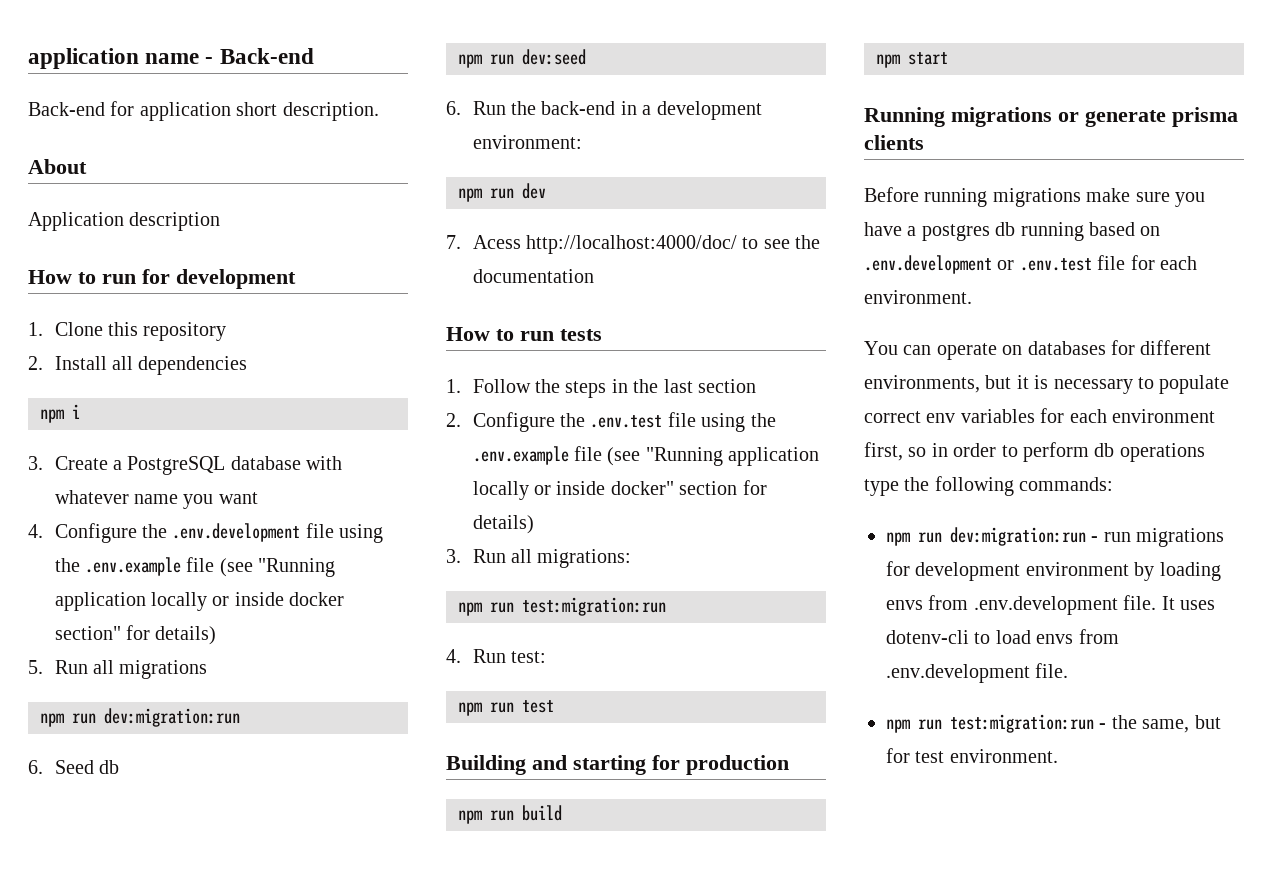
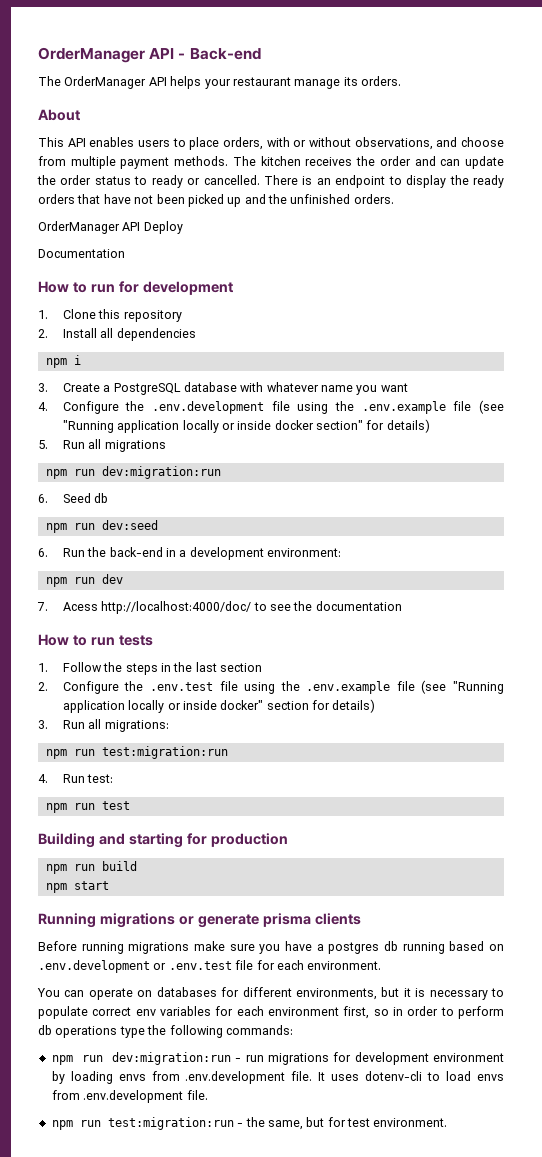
- application name - Back-end
+ OrderManager API - Back-end
- Back-end for application short description.
+ The OrderManager API helps your restaurant manage its orders.
  About
- Application description
+ This API enables users to place orders, with or without observations, and choose from multiple payment methods. The kitchen receives the order and can update the order status to ready or cancelled. There is an endpoint to display the ready orders that have not been picked up and the unfinished orders.
+ OrderManager API Deploy
+ Documentation

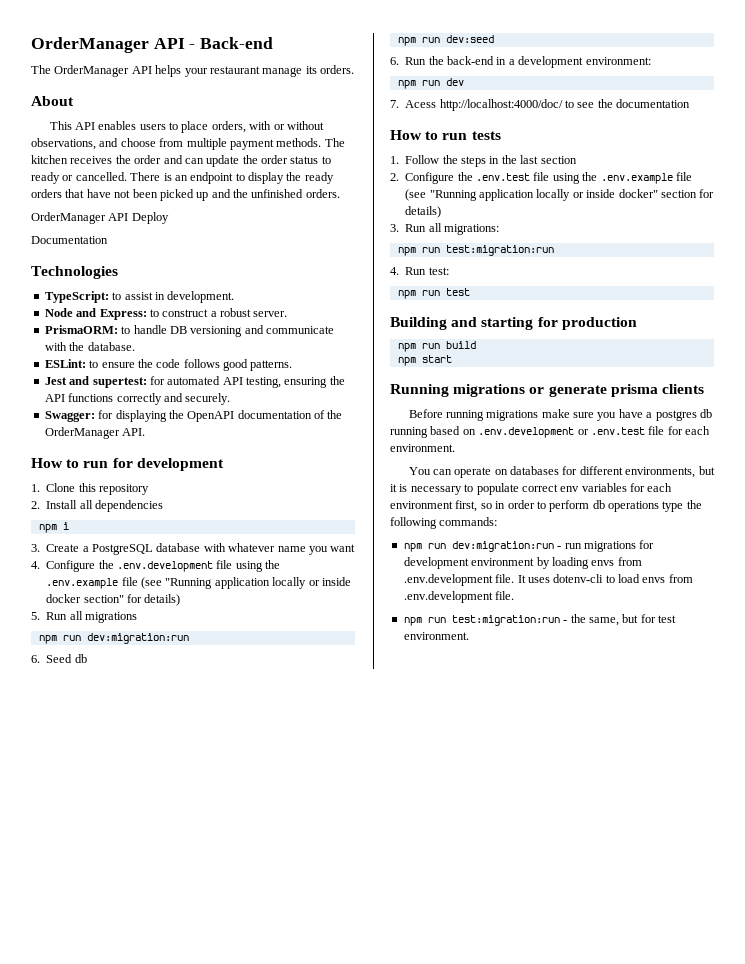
+ Technologies
+ TypeScript: to assist in development.
+ Node and Express: to construct a robust server.
+ PrismaORM: to handle DB versioning and communicate with the database.
+ ESLint: to ensure the code follows good patterns.
+ Jest and supertest: for automated API testing, ensuring the API functions correctly and securely.
+ Swagger: for displaying the OpenAPI documentation of the OrderManager API.

